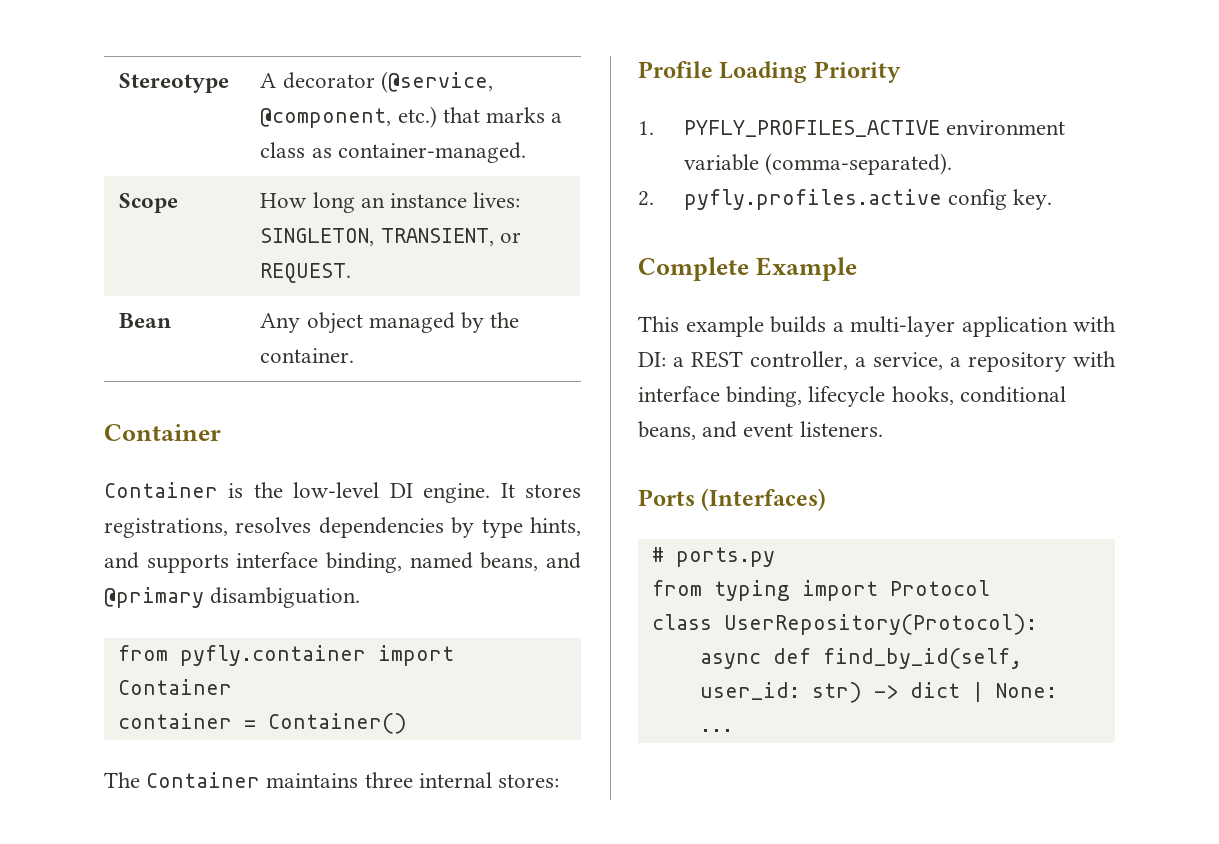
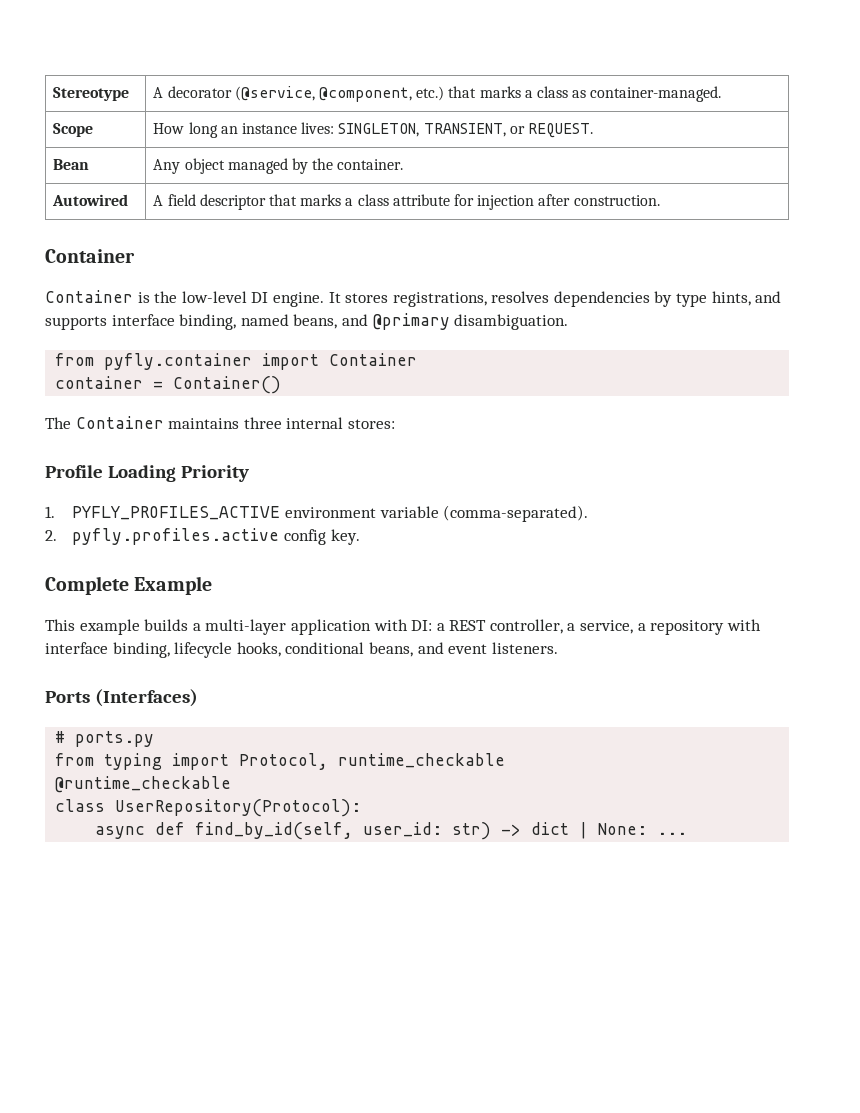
+ Autowired | A field descriptor that marks a class attribute for injection after construction.
- from typing import Protocol
+ from typing import Protocol, runtime_checkable
+ @runtime_checkable

